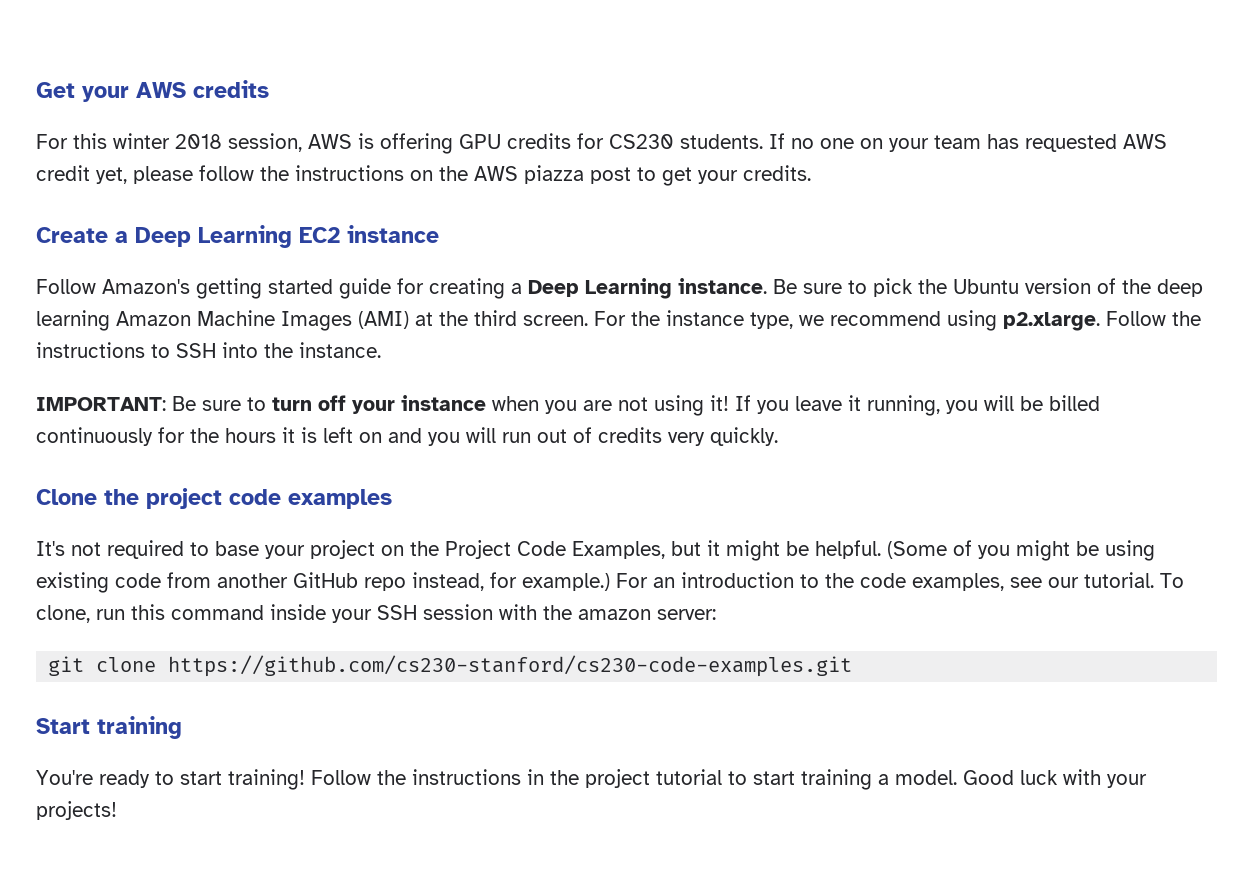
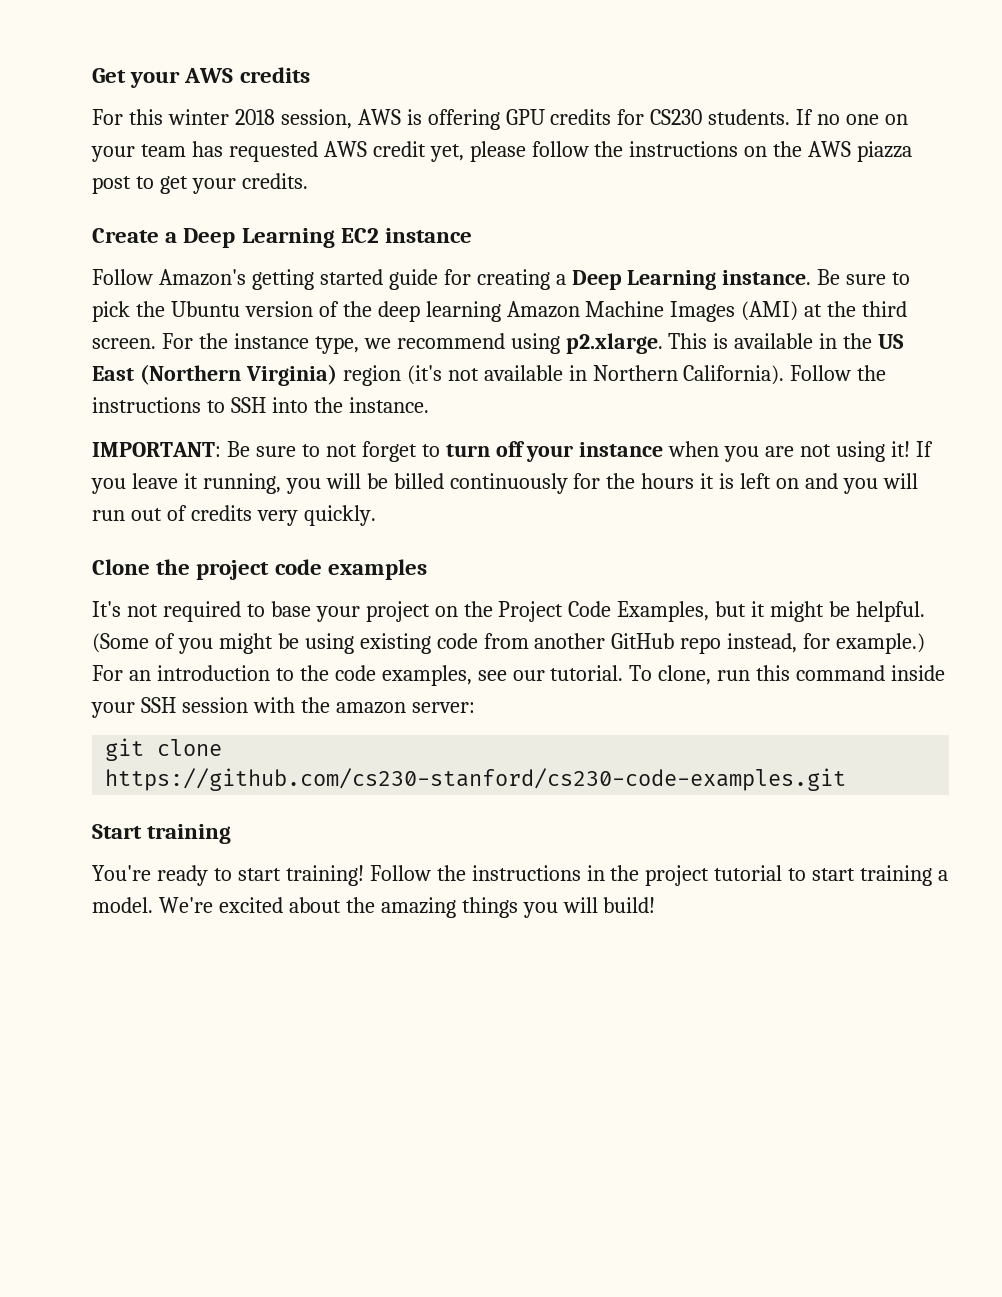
- For the instance type, we recommend using p2.xlarge. Follow the instructions to SSH into the instance.
+ For the instance type, we recommend using p2.xlarge. This is available in the US East (Northern Virginia) region (it's not available in Northern California). Follow the instructions to SSH into the instance.
- IMPORTANT: Be sure to turn off your instance when you are not using it!
+ IMPORTANT: Be sure to not forget to turn off your instance when you are not using it!
- Good luck with your projects!
+ We're excited about the amazing things you will build!

